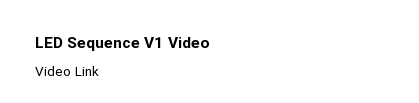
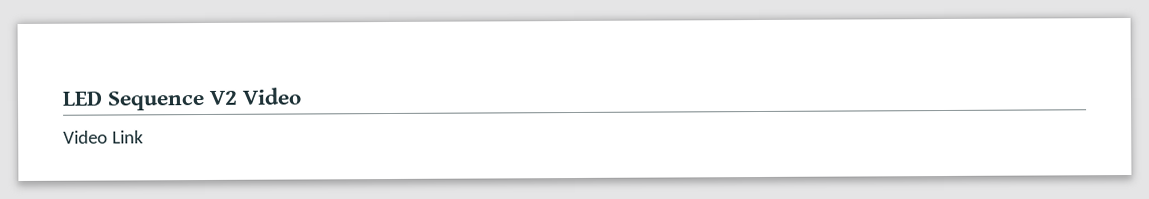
- LED Sequence V1 Video
+ LED Sequence V2 Video

